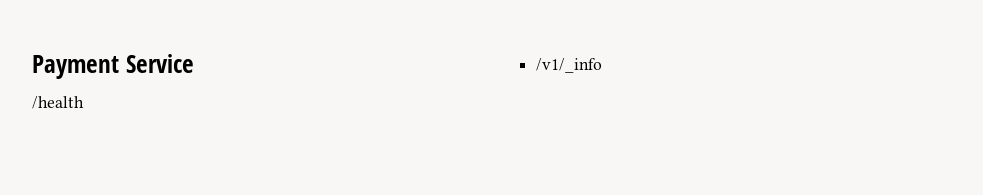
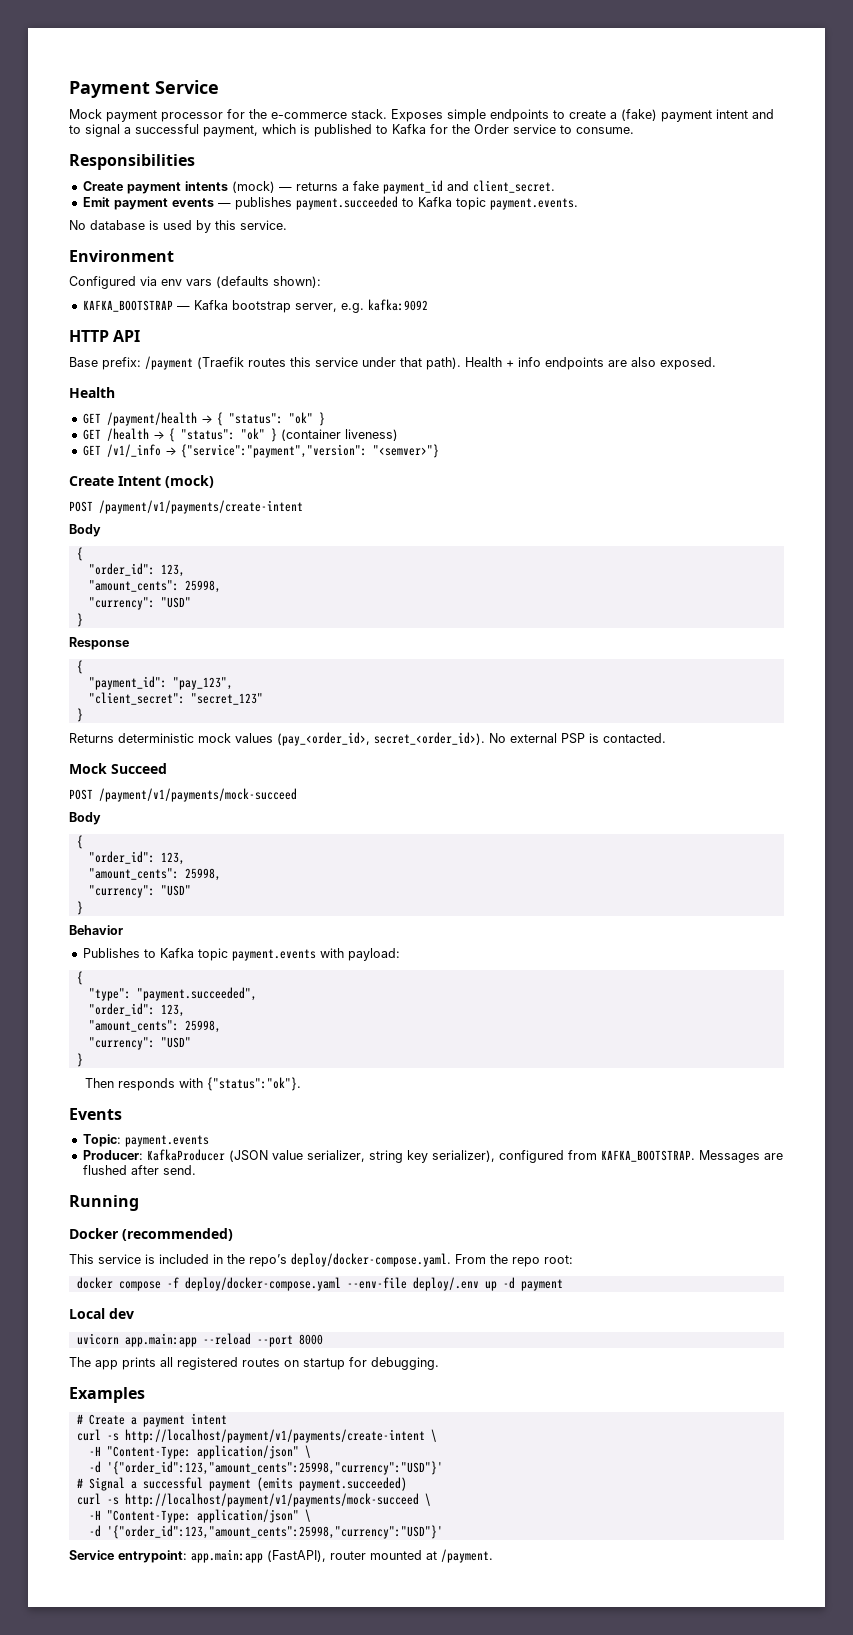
- /health
- /v1/_info
+ Mock payment processor for the e-commerce stack. Exposes simple endpoints to create a (fake) payment intent and to signal a successful payment, which is published to Kafka for the Order service to consume.
+ Responsibilities
+ Create payment intents (mock) — returns a fake payment_id and client_secret.
+ Emit payment events — publishes payment.succeeded to Kafka topic payment.events.
+ No database is used by this service.
+ Environment
+ Configured via env vars (defaults shown):
+ KAFKA_BOOTSTRAP — Kafka bootstrap server, e.g. kafka:9092
+ HTTP API
+ Base prefix: /payment (Traefik routes this service under that path). Health + info endpoints are also exposed.
+ Health
+ GET /payment/health → { "status": "ok" }
+ GET /health → { "status": "ok" } (container liveness)
+ GET /v1/_info → {"service":"payment","version": "<semver>"}
+ Create Intent (mock)
+ POST /payment/v1/payments/create-intent
+ Body
+ {
+ "order_id": 123,
+ "amount_cents": 25998,
+ "currency": "USD"
+ }
+ Response
+ {
+ "payment_id": "pay_123",
+ "client_secret": "secret_123"
+ }
+ Returns deterministic mock values (pay_<order_id>, secret_<order_id>). No external PSP is contacted.
+ Mock Succeed
+ POST /payment/v1/payments/mock-succeed
+ Body
+ {
+ "order_id": 123,
+ "amount_cents": 25998,
+ "currency": "USD"
+ }
+ Behavior
+ Publishes to Kafka topic payment.events with payload:
+ {
+ "type": "payment.succeeded",
+ "order_id": 123,
+ "amount_cents": 25998,
+ "currency": "USD"
+ }
+ Then responds with {"status":"ok"}.
+ Events
+ Topic: payment.events
+ Producer: KafkaProducer (JSON value serializer, string key serializer), configured from KAFKA_BOOTSTRAP. Messages are flushed after send.
+ Running
+ Docker (recommended)
+ This service is included in the repo’s deploy/docker-compose.yaml. From the repo root:
+ docker compose -f deploy/docker-compose.yaml --env-file deploy/.env up -d payment
+ Local dev
+ uvicorn app.main:app --reload --port 8000
+ The app prints all registered routes on startup for debugging.
+ Examples
+ # Create a payment intent
+ curl -s http://localhost/payment/v1/payments/create-intent \
+ -H "Content-Type: application/json" \
+ -d '{"order_id":123,"amount_cents":25998,"currency":"USD"}'
+ # Signal a successful payment (emits payment.succeeded)
+ curl -s http://localhost/payment/v1/payments/mock-succeed \
+ -H "Content-Type: application/json" \
+ -d '{"order_id":123,"amount_cents":25998,"currency":"USD"}'
+ Service entrypoint: app.main:app (FastAPI), router mounted at /payment.

